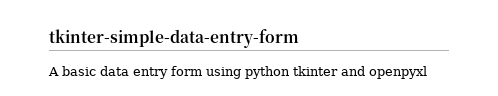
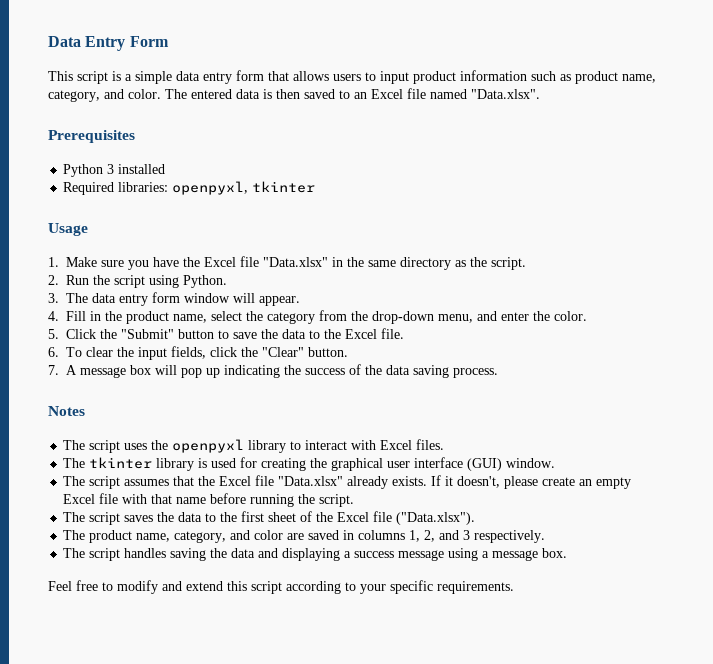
- tkinter-simple-data-entry-form
- A basic data entry form using python tkinter and openpyxl
+ Data Entry Form
+ This script is a simple data entry form that allows users to input product information such as product name, category, and color. The entered data is then saved to an Excel file named "Data.xlsx".
+ Prerequisites
+ Python 3 installed
+ Required libraries: openpyxl, tkinter
+ Usage
+ 1. Make sure you have the Excel file "Data.xlsx" in the same directory as the script.
+ 2. Run the script using Python.
+ 3. The data entry form window will appear.
+ 4. Fill in the product name, select the category from the drop-down menu, and enter the color.
+ 5. Click the "Submit" button to save the data to the Excel file.
+ 6. To clear the input fields, click the "Clear" button.
+ 7. A message box will pop up indicating the success of the data saving process.
+ Notes
+ The script uses the openpyxl library to interact with Excel files.
+ The tkinter library is used for creating the graphical user interface (GUI) window.
+ The script assumes that the Excel file "Data.xlsx" already exists. If it doesn't, please create an empty Excel file with that name before running the script.
+ The script saves the data to the first sheet of the Excel file ("Data.xlsx").
+ The product name, category, and color are saved in columns 1, 2, and 3 respectively.
+ The script handles saving the data and displaying a success message using a message box.
+ Feel free to modify and extend this script according to your specific requirements.

